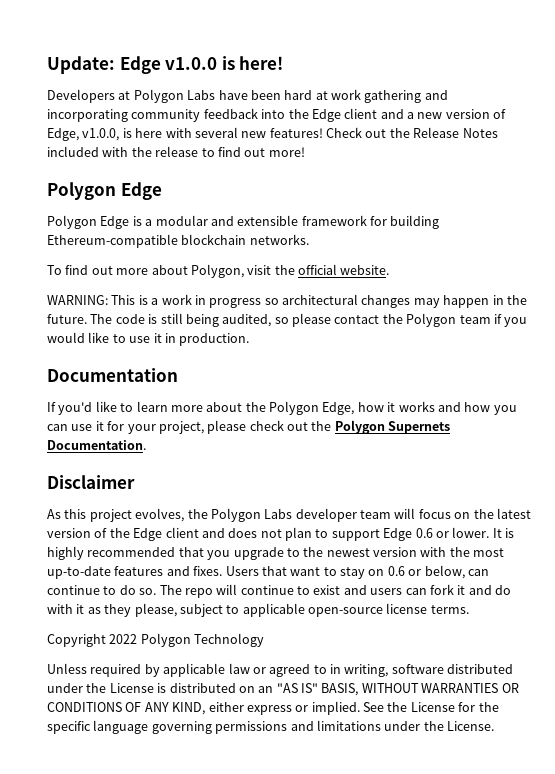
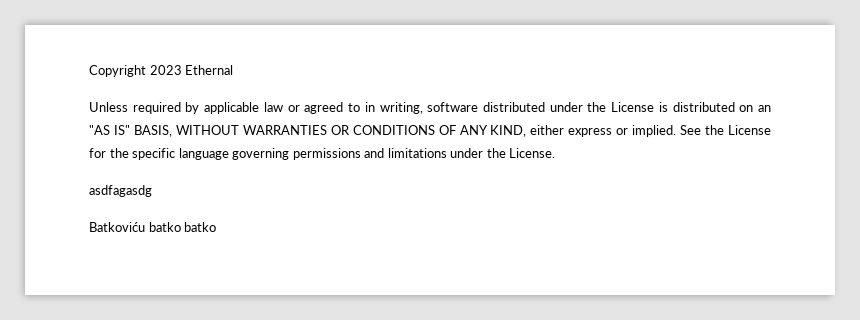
- Update: Edge v1.0.0 is here!
- Developers at Polygon Labs have been hard at work gathering and incorporating community feedback into the Edge client and a new version of Edge, v1.0.0, is here with several new features! Check out the Release Notes included with the release to find out more!
- Polygon Edge
- Polygon Edge is a modular and extensible framework for building Ethereum-compatible blockchain networks.
- To find out more about Polygon, visit the official website.
- WARNING: This is a work in progress so architectural changes may happen in the future. The code is still being audited, so please contact the Polygon team if you would like to use it in production.
- Documentation
- If you'd like to learn more about the Polygon Edge, how it works and how you can use it for your project, please check out the Polygon Supernets Documentation.
- Disclaimer
- As this project evolves, the Polygon Labs developer team will focus on the latest version of the Edge client and does not plan to support Edge 0.6 or lower. It is highly recommended that you upgrade to the newest version with the most up-to-date features and fixes. Users that want to stay on 0.6 or below, can continue to do so. The repo will continue to exist and users can fork it and do with it as they please, subject to applicable open-source license terms.
- Copyright 2022 Polygon Technology
+ Copyright 2023 Ethernal
+ asdfagasdg
+ Batkoviću batko batko

